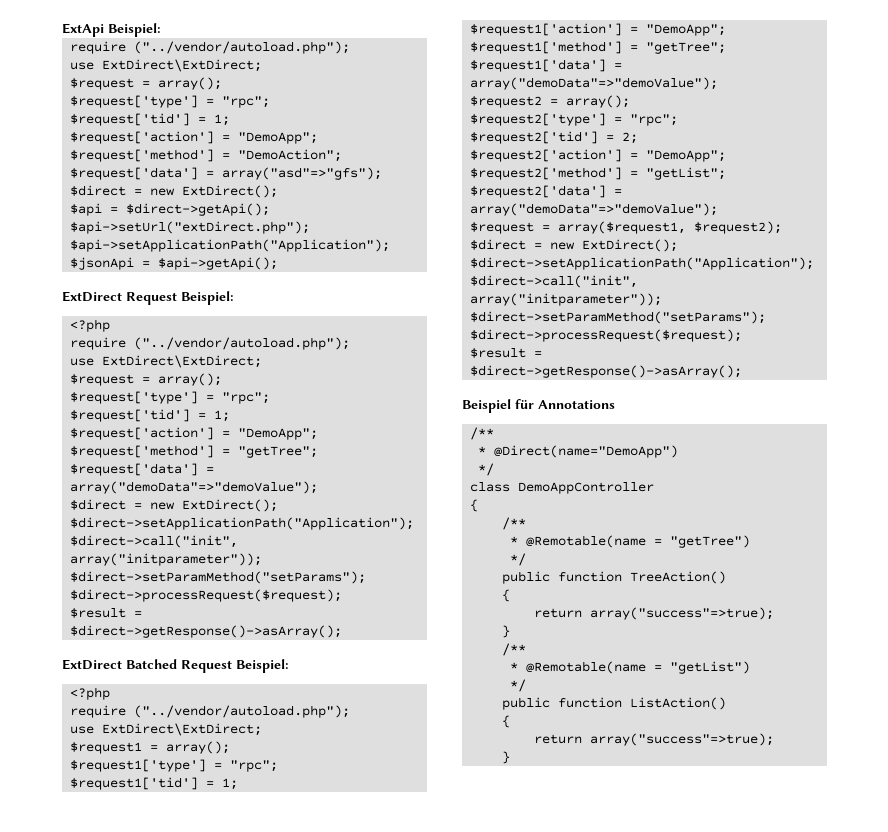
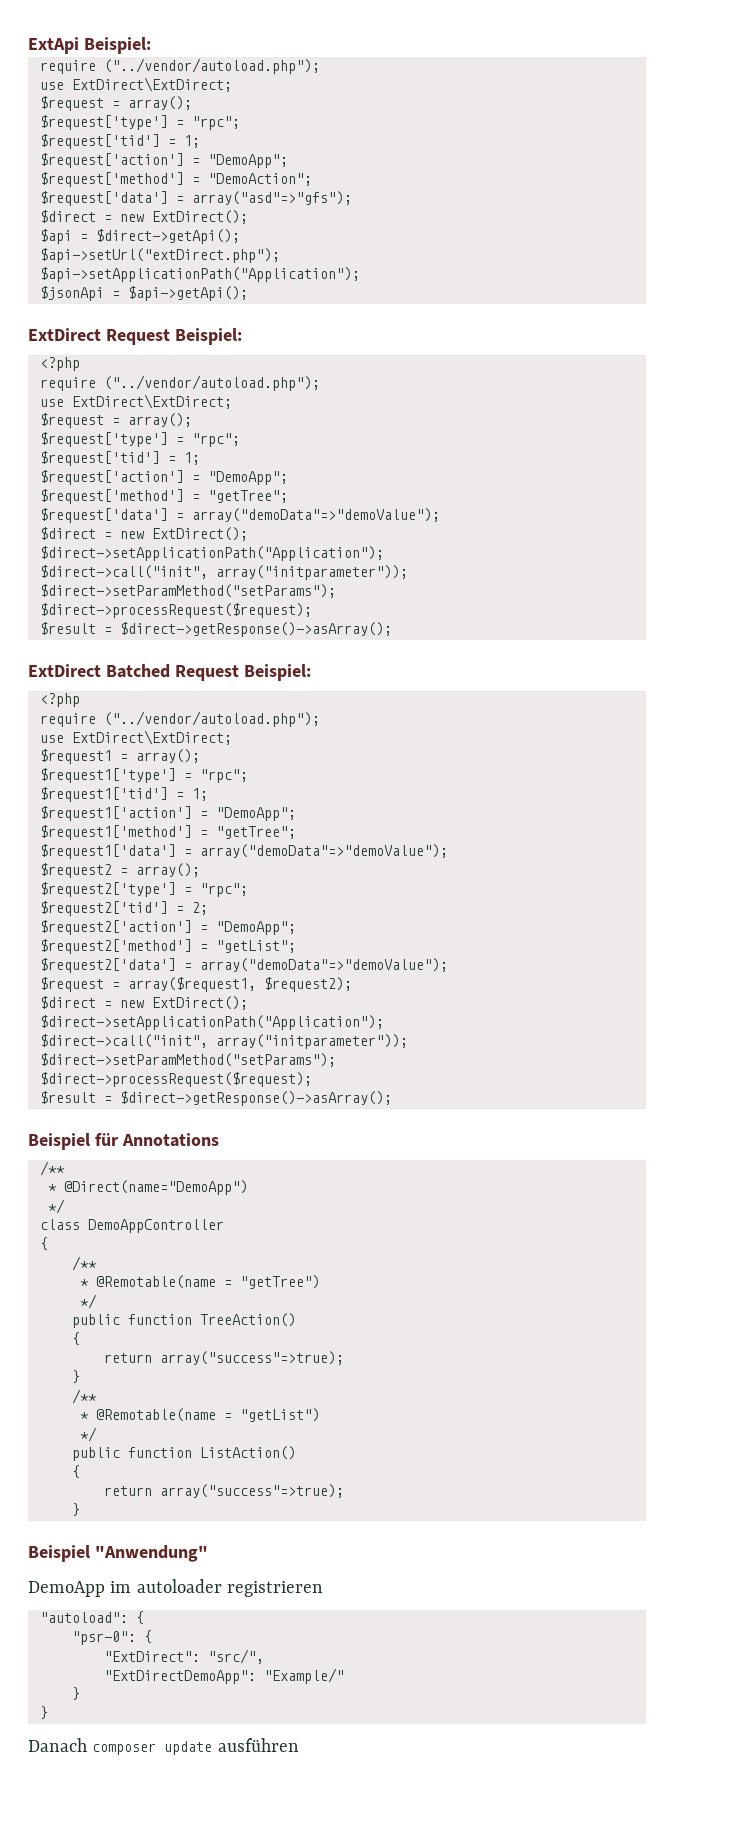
+ Beispiel "Anwendung"
+ DemoApp im autoloader registrieren
+ "autoload": {
+ "psr-0": {
+ "ExtDirect": "src/",
+ "ExtDirectDemoApp": "Example/"
+ }
+ }
+ Danach composer update ausführen

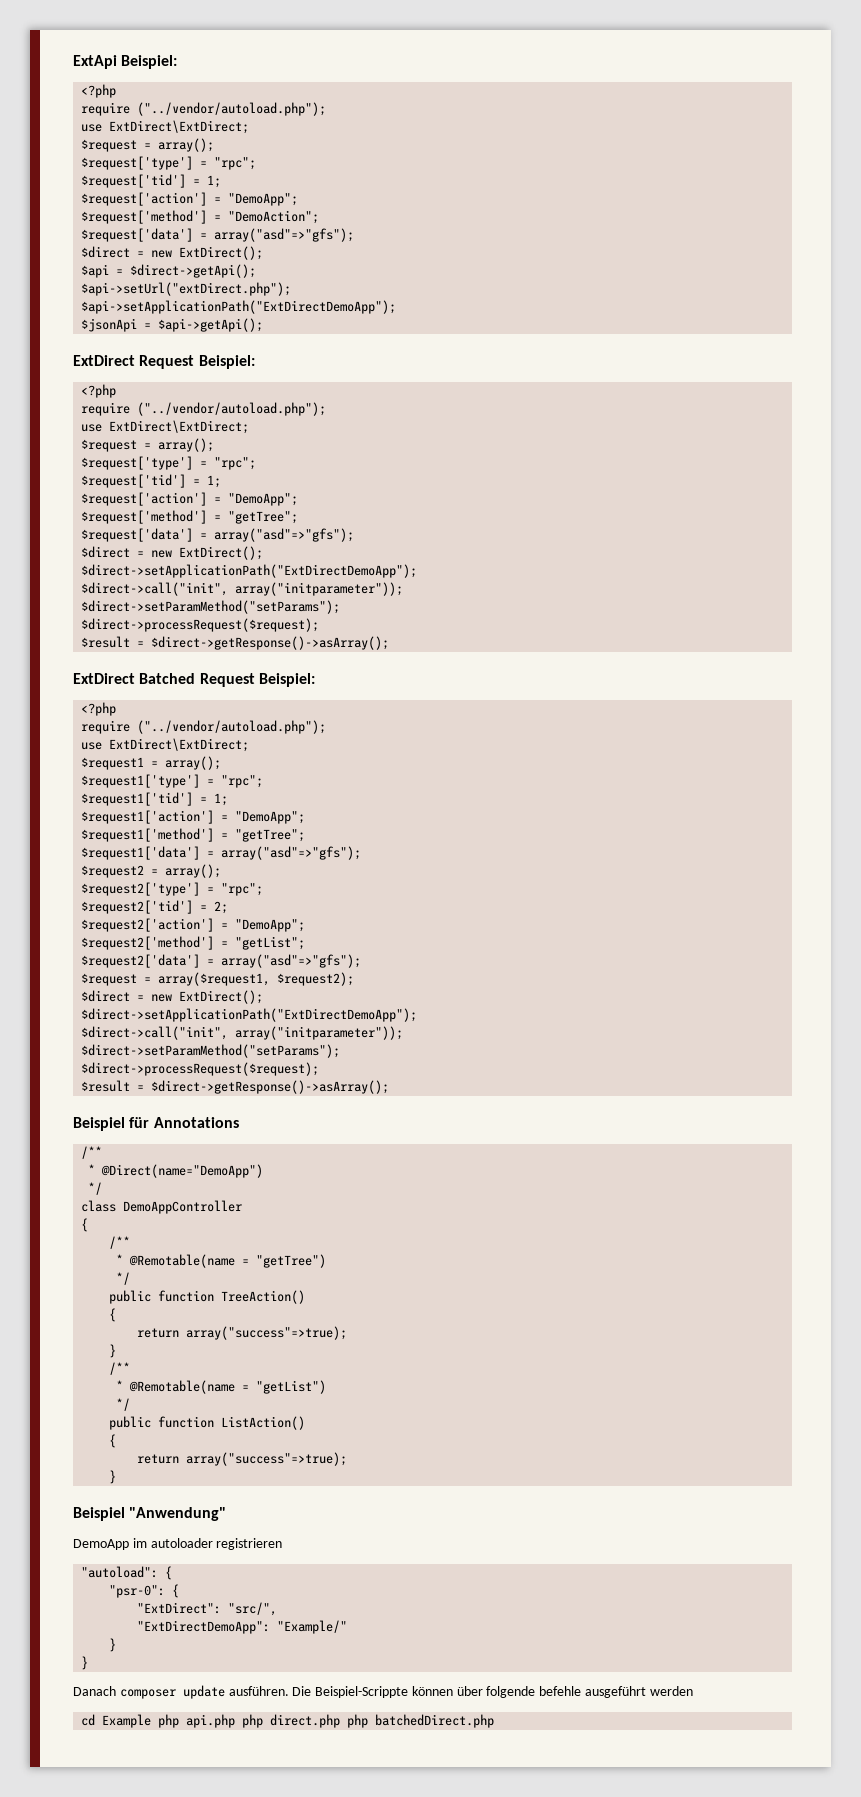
  ExtApi Beispiel:
+ <?php
- $api->setApplicationPath("Application");
+ $api->setApplicationPath("ExtDirectDemoApp");
  $request['method'] = "getTree";
- $request['data'] = array("demoData"=>"demoValue");
+ $request['data'] = array("asd"=>"gfs");
  $direct = new ExtDirect();
- $direct->setApplicationPath("Application");
+ $direct->setApplicationPath("ExtDirectDemoApp");
- $request1['data'] = array("demoData"=>"demoValue");
+ $request1['data'] = array("asd"=>"gfs");
- $request2['data'] = array("demoData"=>"demoValue");
+ $request2['data'] = array("asd"=>"gfs");
  $request = array($request1, $request2);
  $direct = new ExtDirect();
- $direct->setApplicationPath("Application");
+ $direct->setApplicationPath("ExtDirectDemoApp");
- Danach composer update ausführen
+ Danach composer update ausführen. Die Beispiel-Scrippte können über folgende befehle ausgeführt werden
+ cd Example php api.php php direct.php php batchedDirect.php

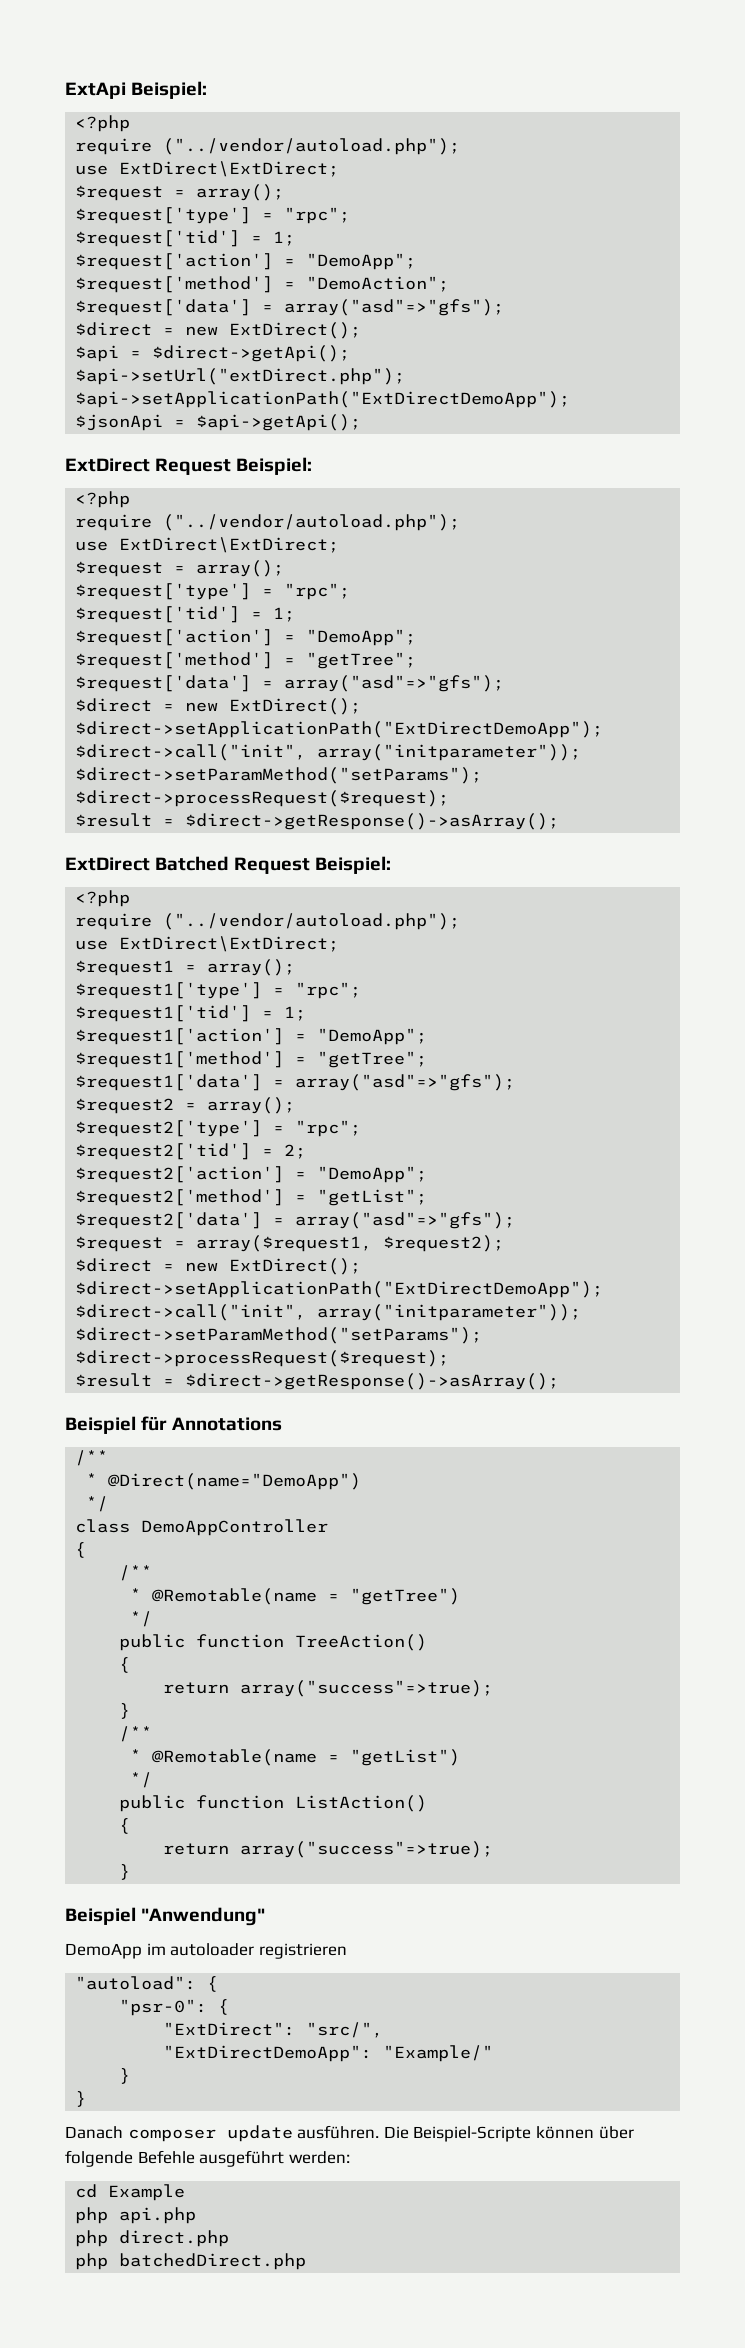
- Die Beispiel-Scrippte können über folgende befehle ausgeführt werden
+ Die Beispiel-Scripte können über folgende Befehle ausgeführt werden:
- cd Example php api.php php direct.php php batchedDirect.php
+ cd Example
+ php api.php
+ php direct.php
+ php batchedDirect.php

